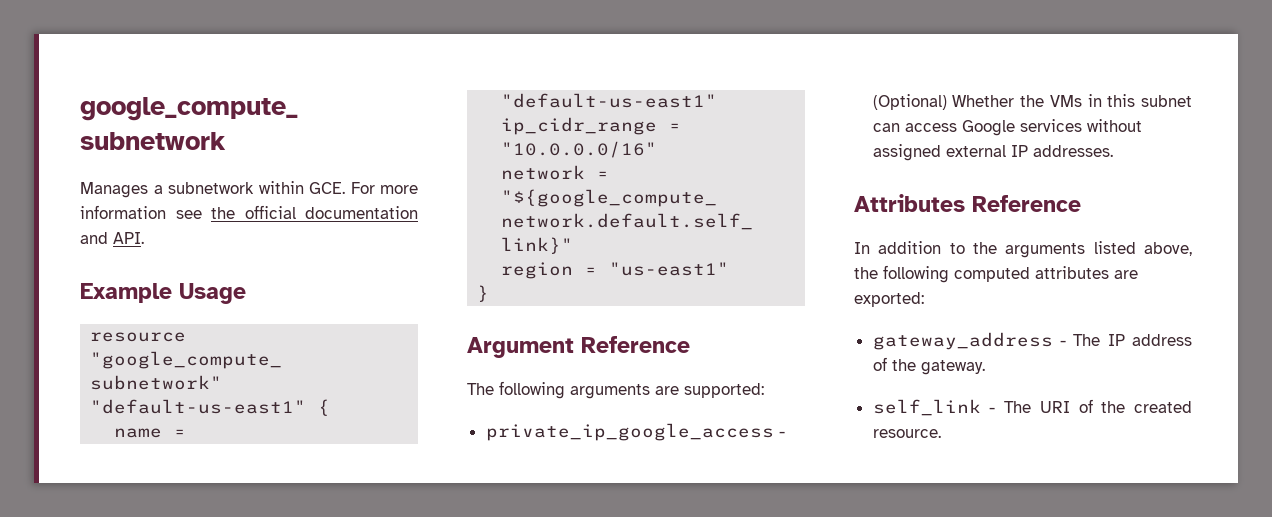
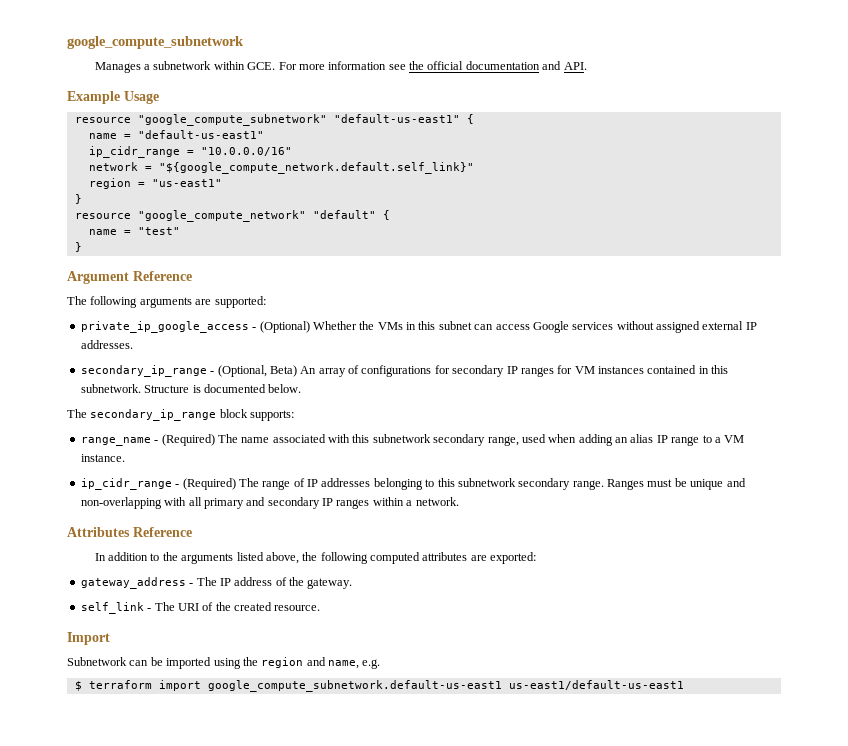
+ resource "google_compute_network" "default" {
+ name = "test"
+ }
+ secondary_ip_range - (Optional, Beta) An array of configurations for secondary IP ranges for VM instances contained in this subnetwork. Structure is documented below.
+ The secondary_ip_range block supports:
+ range_name - (Required) The name associated with this subnetwork secondary range, used when adding an alias IP range to a VM instance.
+ ip_cidr_range - (Required) The range of IP addresses belonging to this subnetwork secondary range. Ranges must be unique and non-overlapping with all primary and secondary IP ranges within a network.
+ Import
+ Subnetwork can be imported using the region and name, e.g.
+ $ terraform import google_compute_subnetwork.default-us-east1 us-east1/default-us-east1

